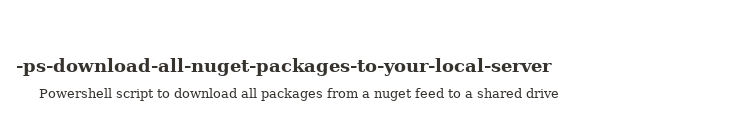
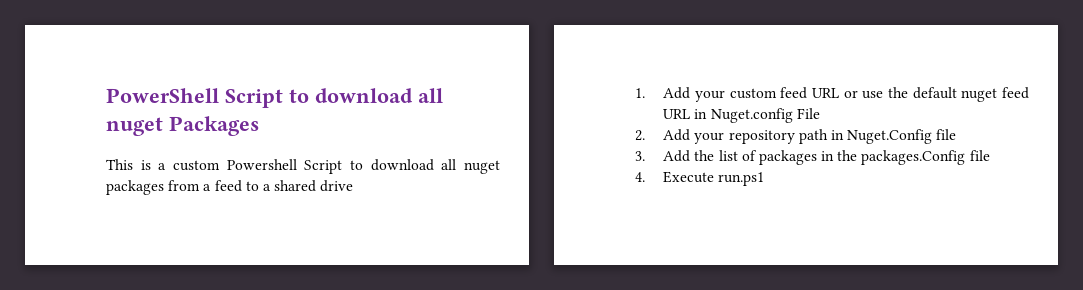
- -ps-download-all-nuget-packages-to-your-local-server
- Powershell script to download all packages from a nuget feed to a shared drive
+ PowerShell Script to download all nuget Packages
+ This is a custom Powershell Script to download all nuget packages from a feed to a shared drive
+ 1. Add your custom feed URL or use the default nuget feed URL in Nuget.config File
+ 2. Add your repository path in Nuget.Config file
+ 3. Add the list of packages in the packages.Config file
+ 4. Execute run.ps1

